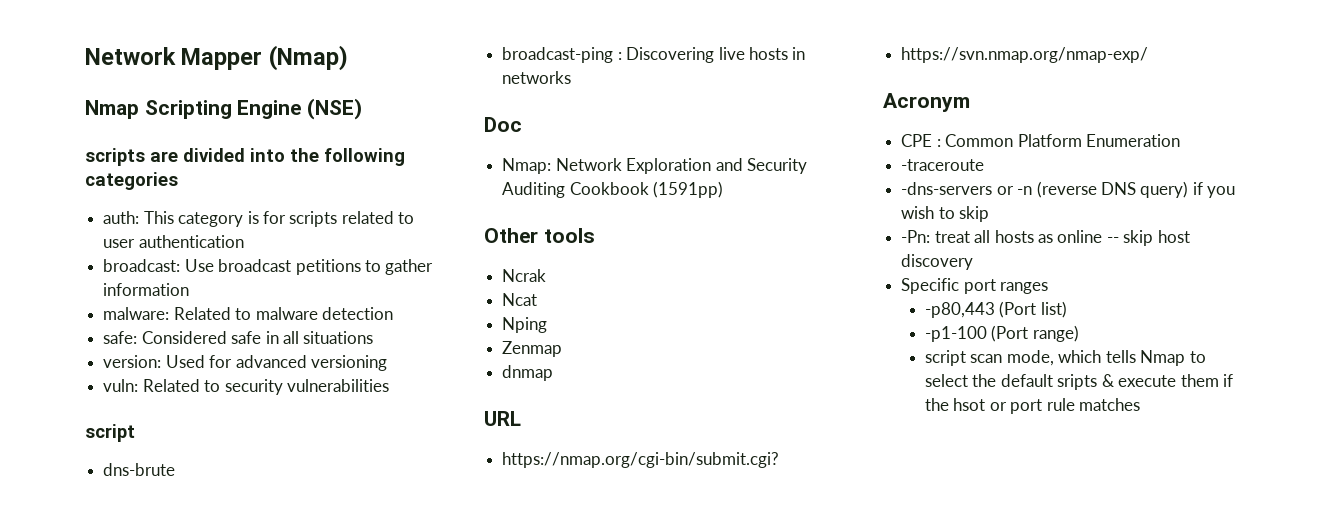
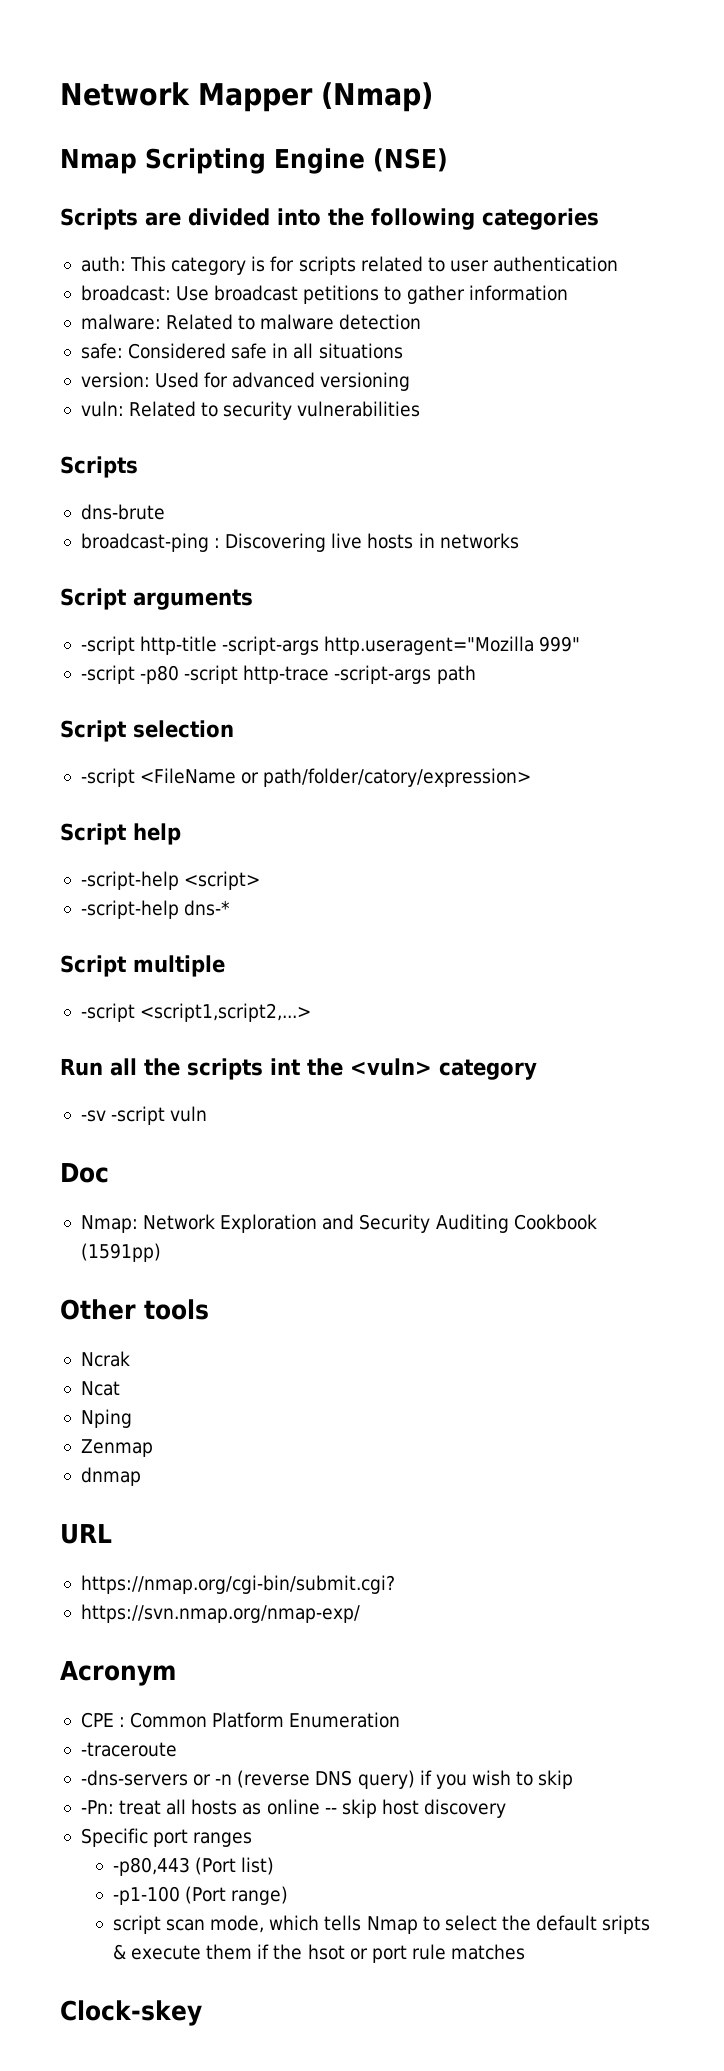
- scripts are divided into the following categories
+ Scripts are divided into the following categories
  vuln: Related to security vulnerabilities
- script
+ Scripts
+ Script arguments
+ -script http-title -script-args http.useragent="Mozilla 999"
+ -script -p80 -script http-trace -script-args path
+ Script selection
+ -script <FileName or path/folder/catory/expression>
+ Script help
+ -script-help <script>
+ -script-help dns-*
+ Script multiple
+ -script <script1,script2,...>
+ Run all the scripts int the <vuln> category
+ -sv -script vuln
+ Clock-skey

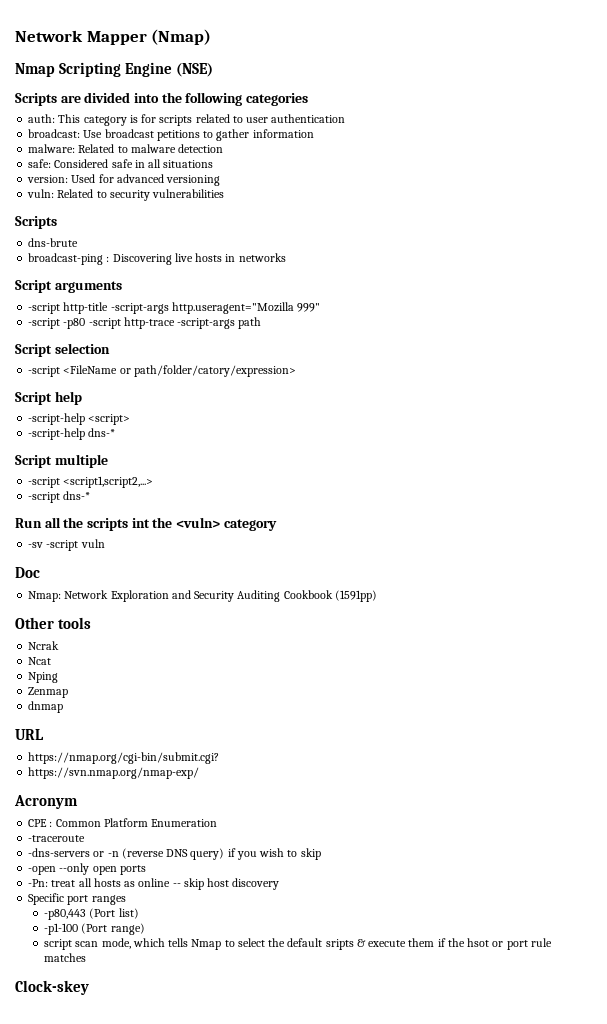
+ -script dns-*
+ -open --only open ports

